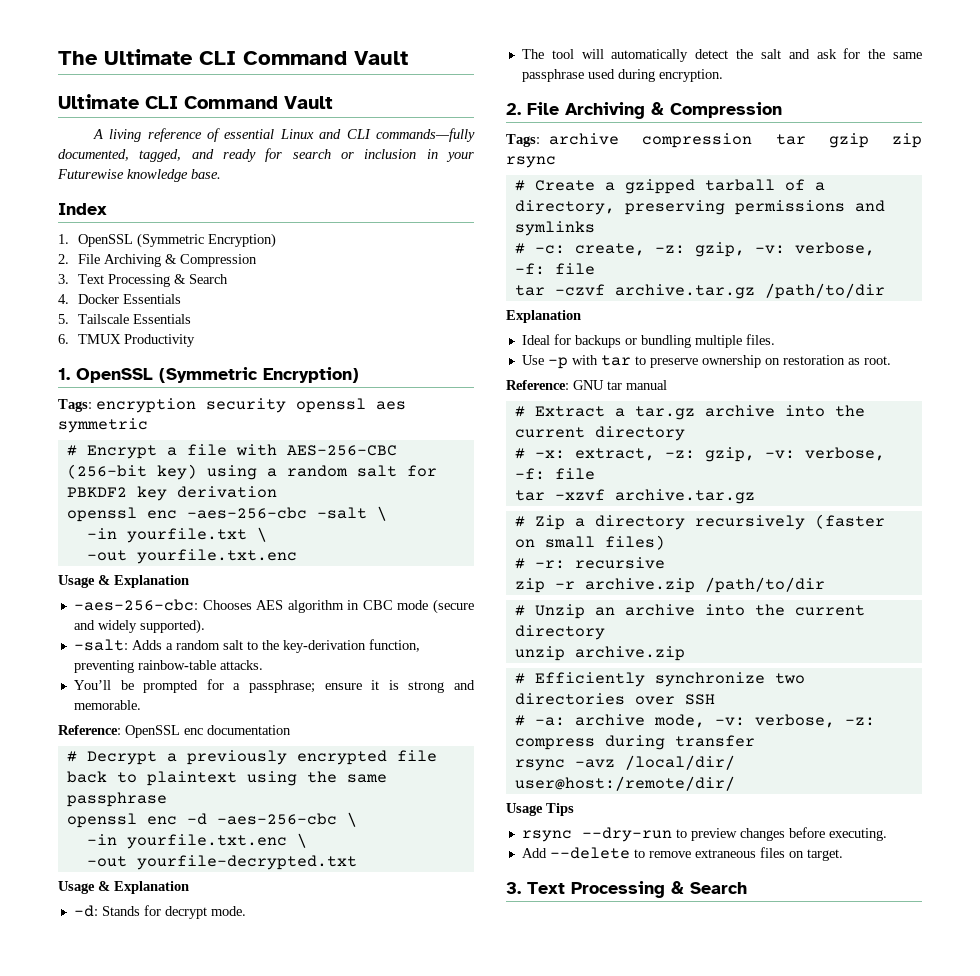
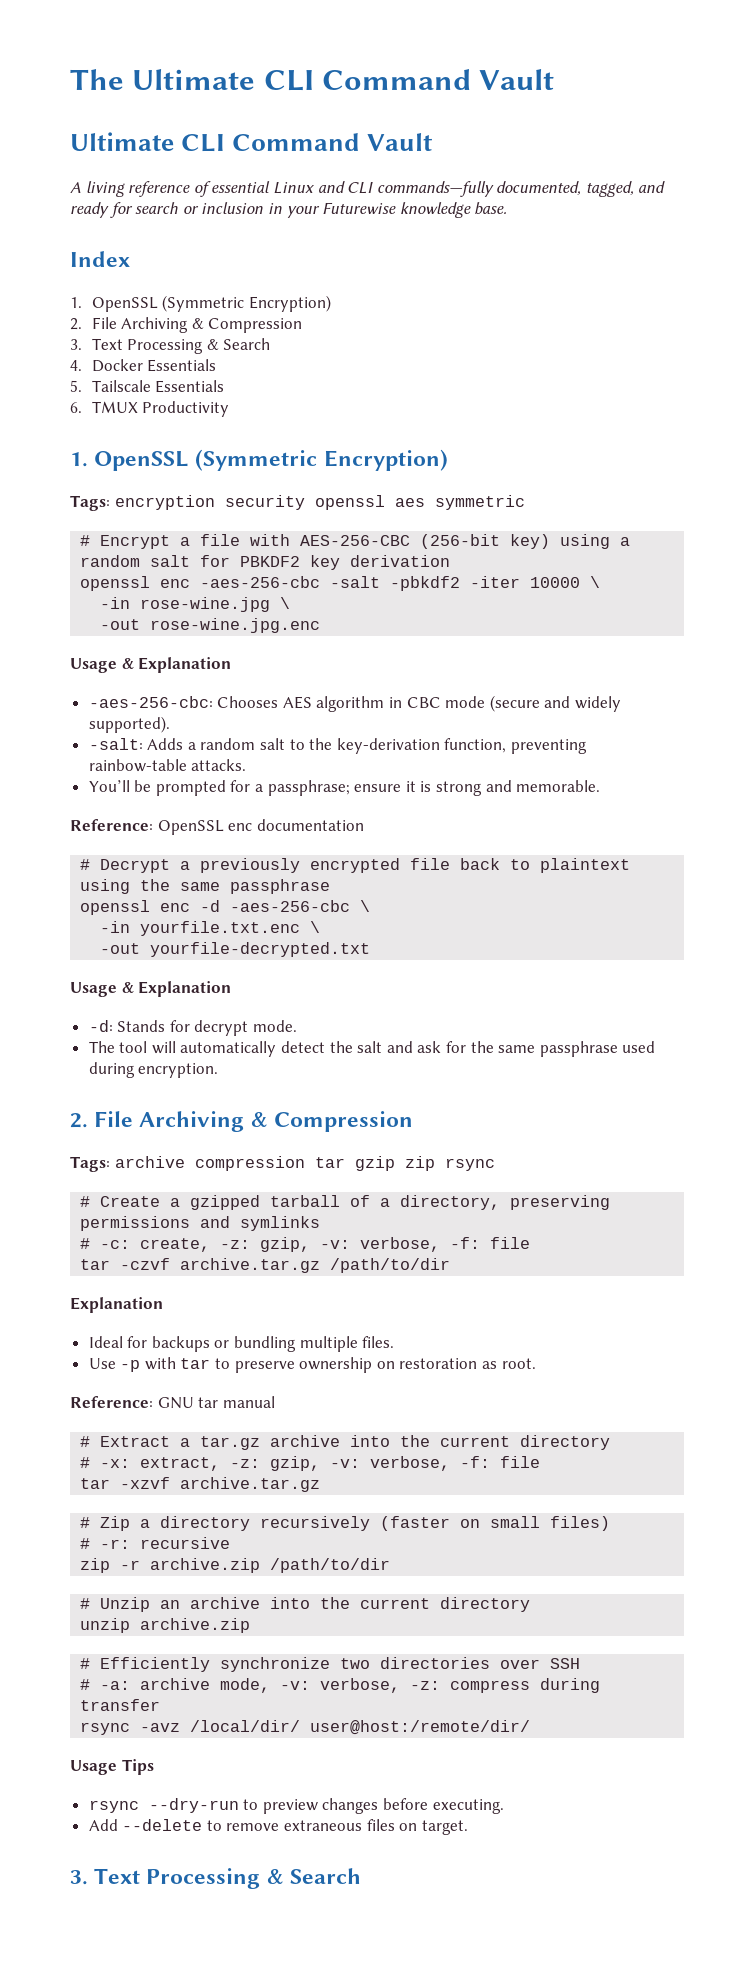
- openssl enc -aes-256-cbc -salt \
- -in yourfile.txt \
- -out yourfile.txt.enc
+ openssl enc -aes-256-cbc -salt -pbkdf2 -iter 10000 \
+ -in rose-wine.jpg \
+ -out rose-wine.jpg.enc

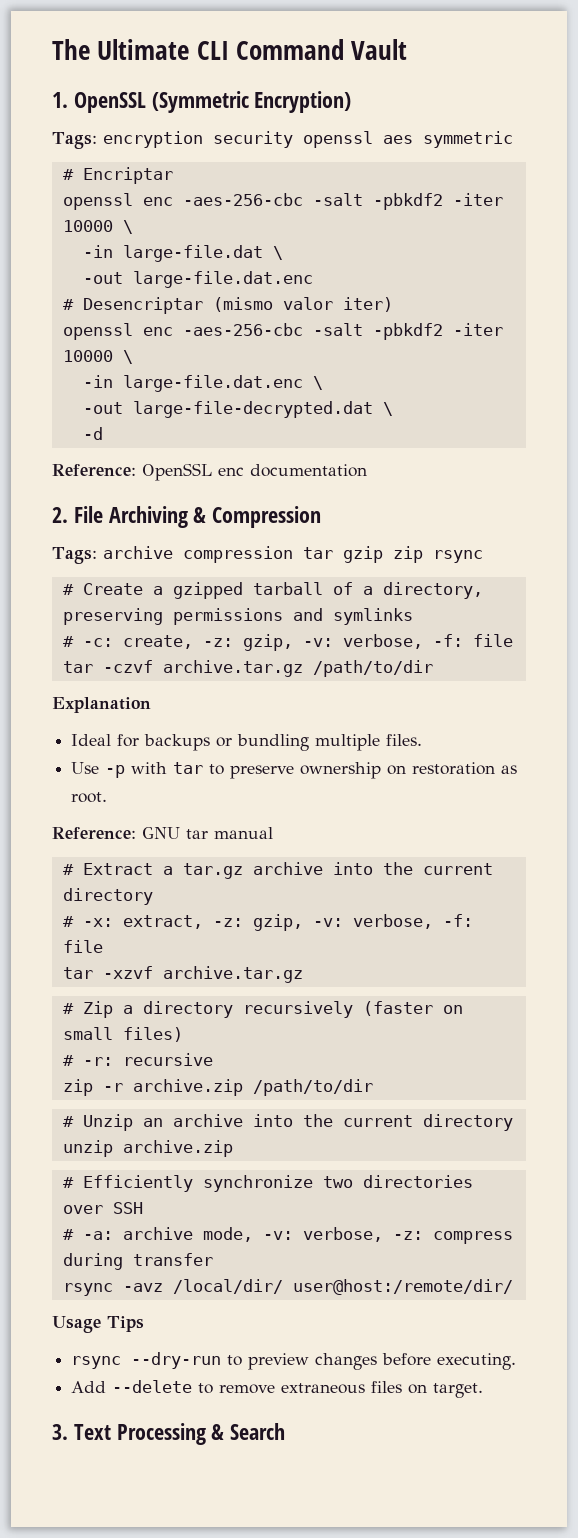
  The Ultimate CLI Command Vault
- Ultimate CLI Command Vault
- A living reference of essential Linux and CLI commands—fully documented, tagged, and ready for search or inclusion in your Futurewise knowledge base.
- Index
- 1. OpenSSL (Symmetric Encryption)
- 2. File Archiving & Compression
- 3. Text Processing & Search
- 4. Docker Essentials
- 5. Tailscale Essentials
- 6. TMUX Productivity
- # Encrypt a file with AES-256-CBC (256-bit key) using a random salt for PBKDF2 key derivation
+ # Encriptar
  openssl enc -aes-256-cbc -salt -pbkdf2 -iter 10000 \
- -in rose-wine.jpg \
- -out rose-wine.jpg.enc
- Usage & Explanation
- -aes-256-cbc: Chooses AES algorithm in CBC mode (secure and widely supported).
- -salt: Adds a random salt to the key-derivation function, preventing rainbow-table attacks.
- You’ll be prompted for a passphrase; ensure it is strong and memorable.
+ -in large-file.dat \
+ -out large-file.dat.enc
+ # Desencriptar (mismo valor iter)
+ openssl enc -aes-256-cbc -salt -pbkdf2 -iter 10000 \
+ -in large-file.dat.enc \
+ -out large-file-decrypted.dat \
+ -d
  Reference: OpenSSL enc documentation
- # Decrypt a previously encrypted file back to plaintext using the same passphrase
- openssl enc -d -aes-256-cbc \
- -in yourfile.txt.enc \
- -out yourfile-decrypted.txt
- Usage & Explanation
- -d: Stands for decrypt mode.
- The tool will automatically detect the salt and ask for the same passphrase used during encryption.

